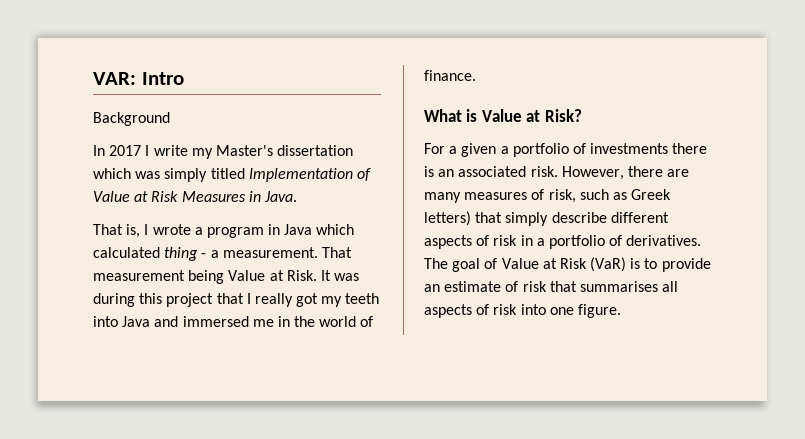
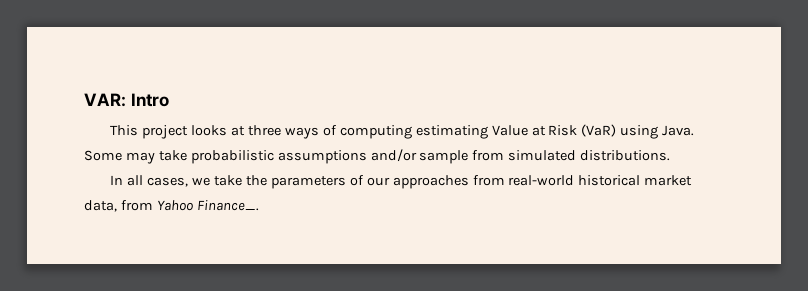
- Background
- In 2017 I write my Master's dissertation which was simply titled Implementation of Value at Risk Measures in Java.
- That is, I wrote a program in Java which calculated thing - a measurement. That measurement being Value at Risk. It was during this project that I really got my teeth into Java and immersed me in the world of finance.
- What is Value at Risk?
- For a given a portfolio of investments there is an associated risk. However, there are many measures of risk, such as Greek letters) that simply describe different aspects of risk in a portfolio of derivatives. The goal of Value at Risk (VaR) is to provide an estimate of risk that summarises all aspects of risk into one figure.
+ This project looks at three ways of computing estimating Value at Risk (VaR) using Java. Some may take probabilistic assumptions and/or sample from simulated distributions.
+ In all cases, we take the parameters of our approaches from real-world historical market data, from Yahoo Finance_.

